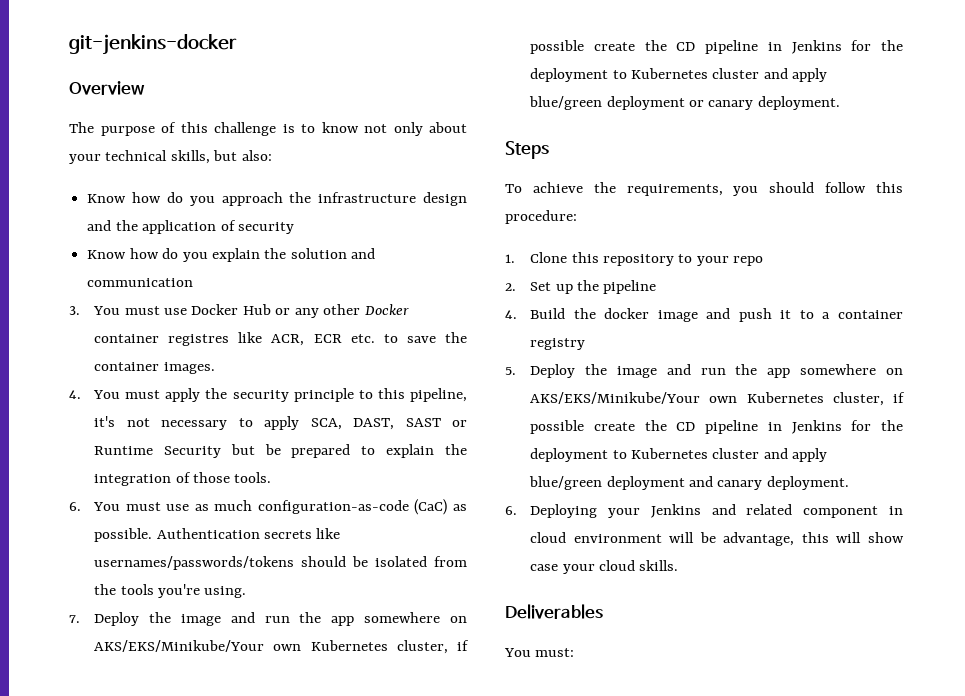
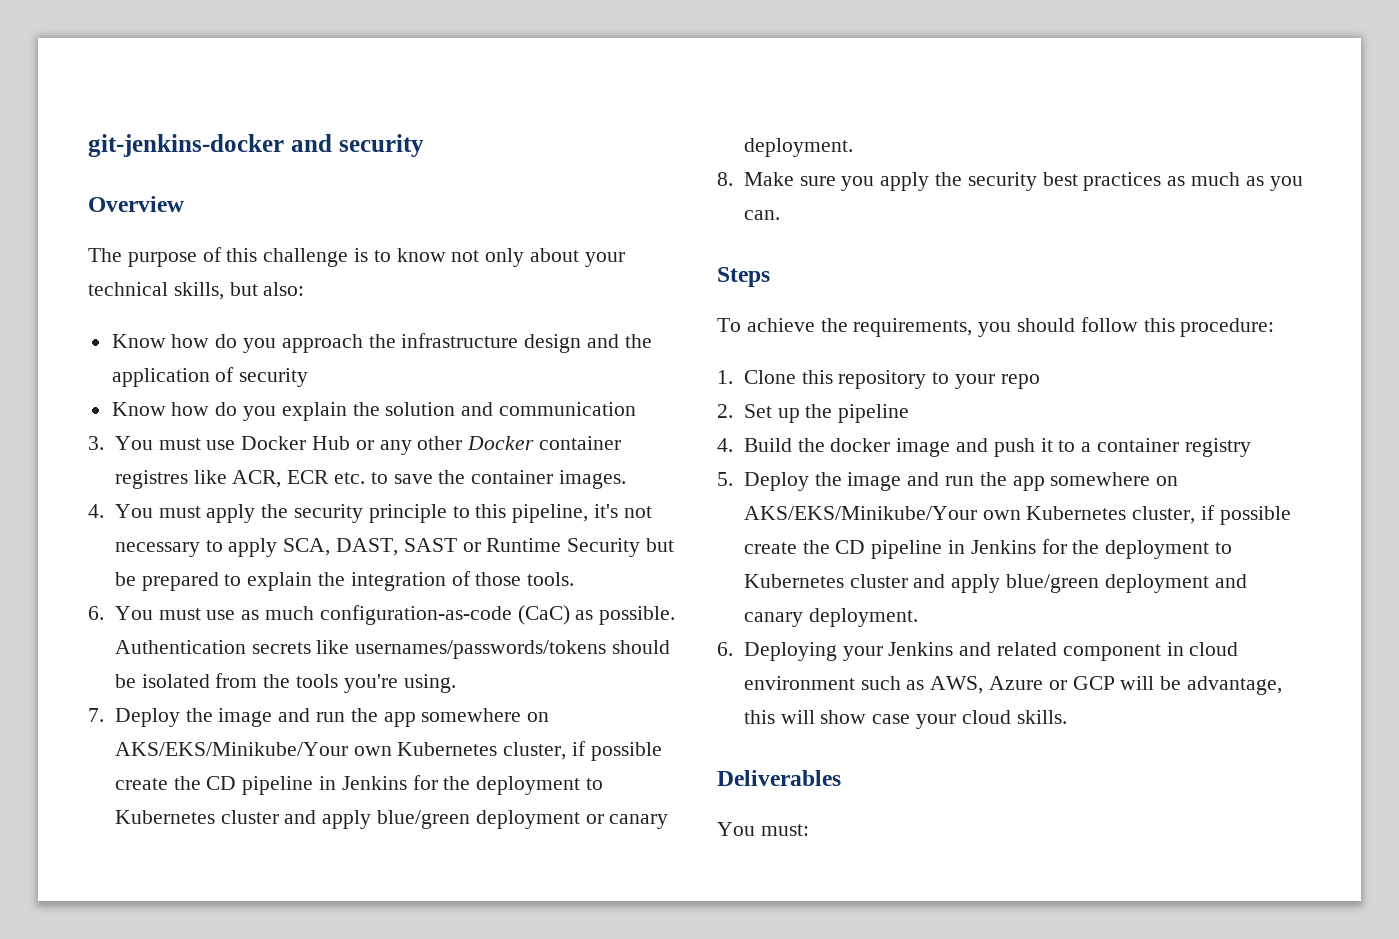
- git-jenkins-docker
+ git-jenkins-docker and security
+ 8. Make sure you apply the security best practices as much as you can.
- 6. Deploying your Jenkins and related component in cloud environment will be advantage, this will show case your cloud skills.
+ 6. Deploying your Jenkins and related component in cloud environment such as AWS, Azure or GCP will be advantage, this will show case your cloud skills.

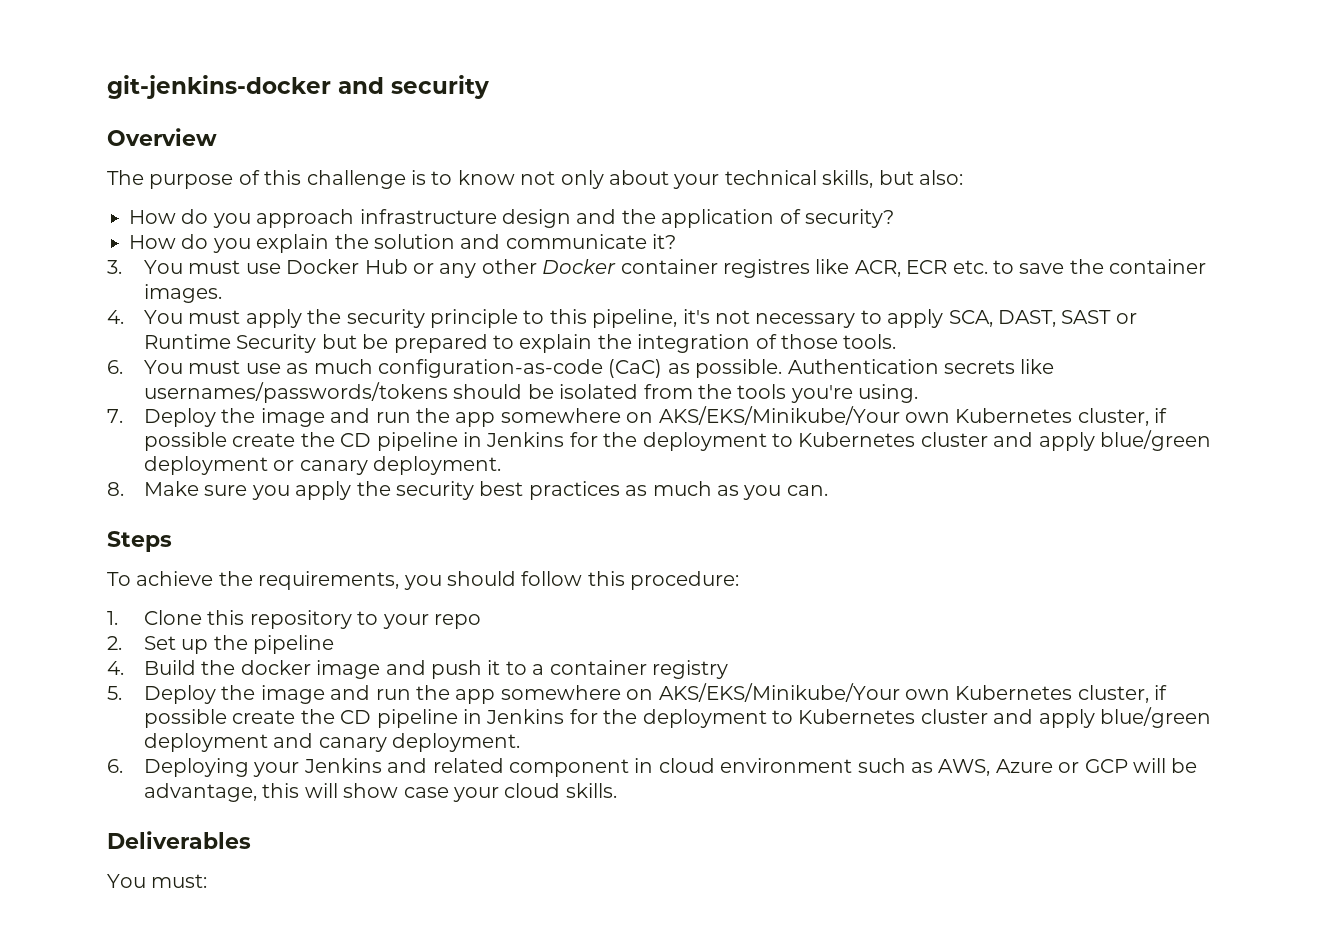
- Know how do you approach the infrastructure design and the application of security
- Know how do you explain the solution and communication
+ How do you approach infrastructure design and the application of security?
+ How do you explain the solution and communicate it?

